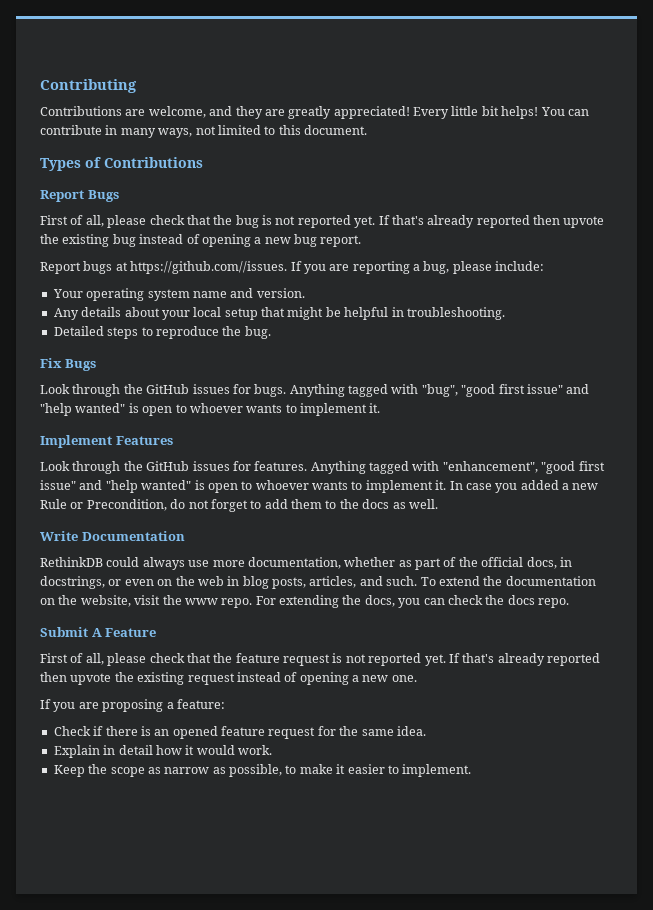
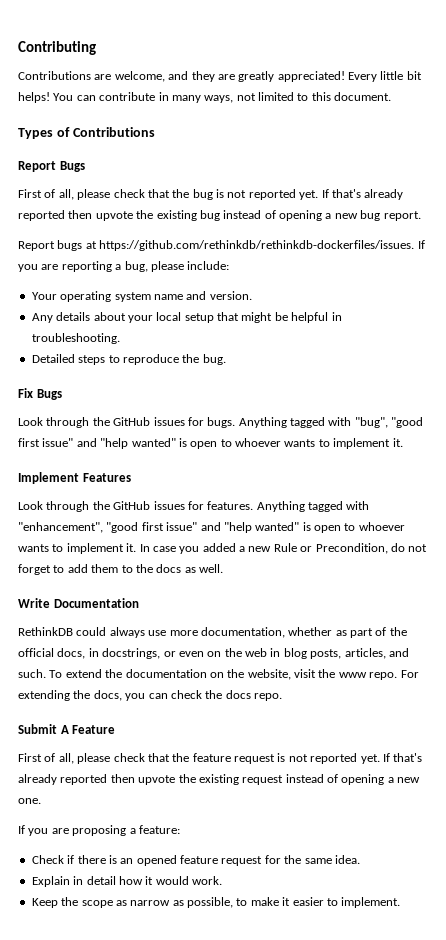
- Report bugs at https://github.com//issues. If you are reporting a bug, please include:
+ Report bugs at https://github.com/rethinkdb/rethinkdb-dockerfiles/issues. If you are reporting a bug, please include:

